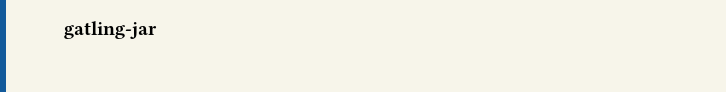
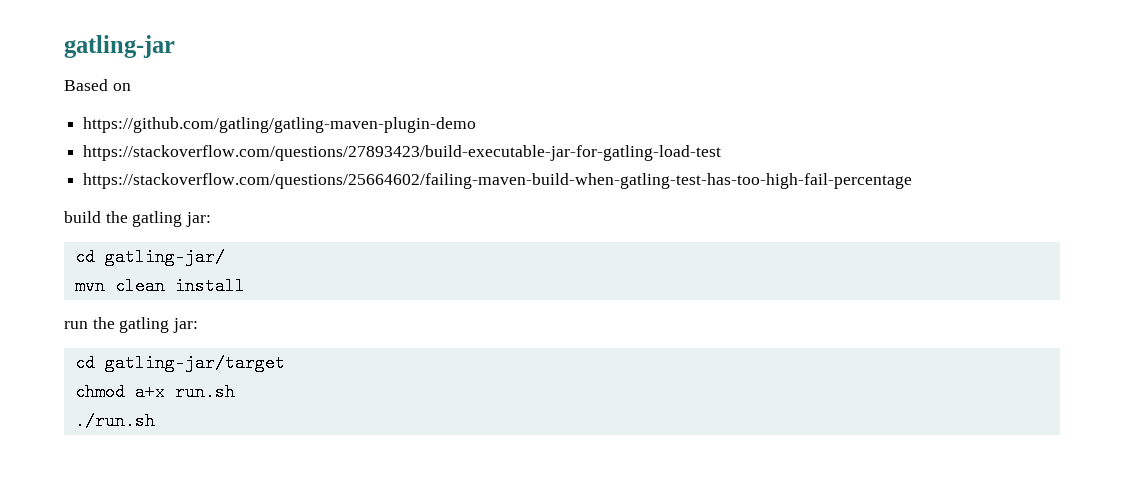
+ Based on
+ https://github.com/gatling/gatling-maven-plugin-demo
+ https://stackoverflow.com/questions/27893423/build-executable-jar-for-gatling-load-test
+ https://stackoverflow.com/questions/25664602/failing-maven-build-when-gatling-test-has-too-high-fail-percentage
+ build the gatling jar:
+ cd gatling-jar/
+ mvn clean install
+ run the gatling jar:
+ cd gatling-jar/target
+ chmod a+x run.sh
+ ./run.sh

